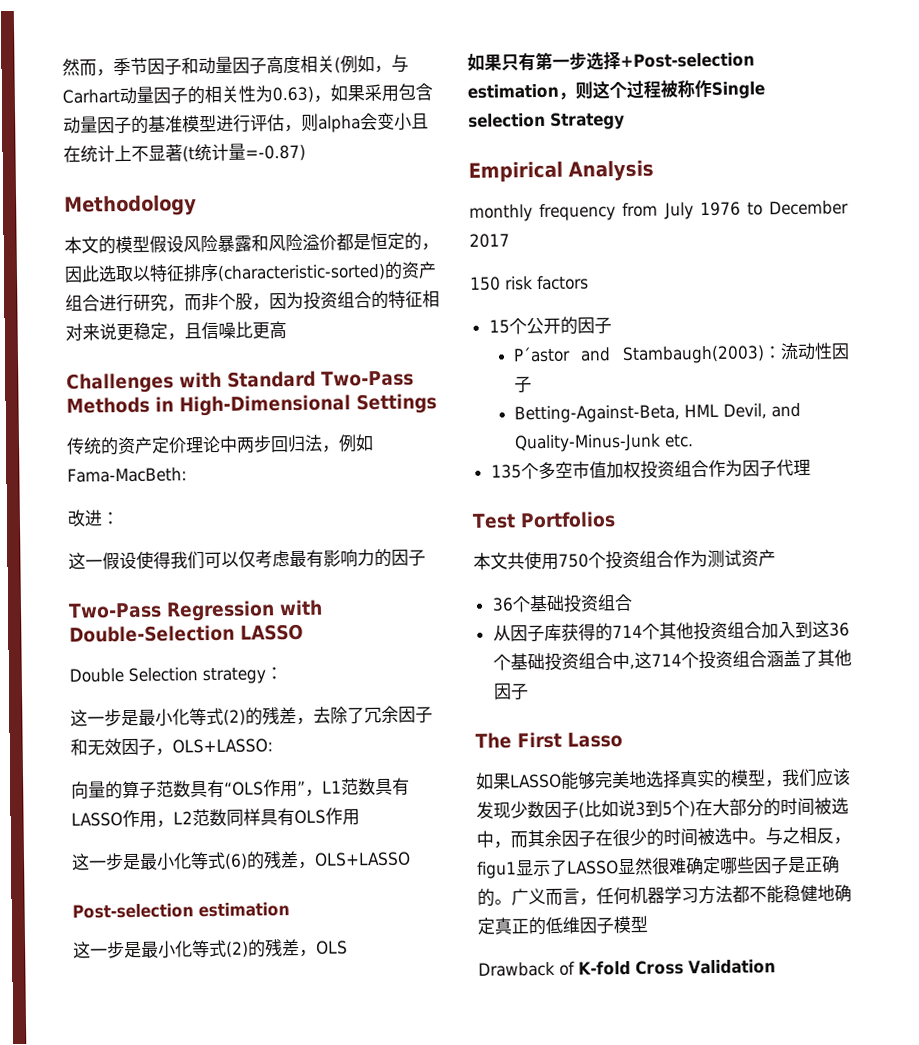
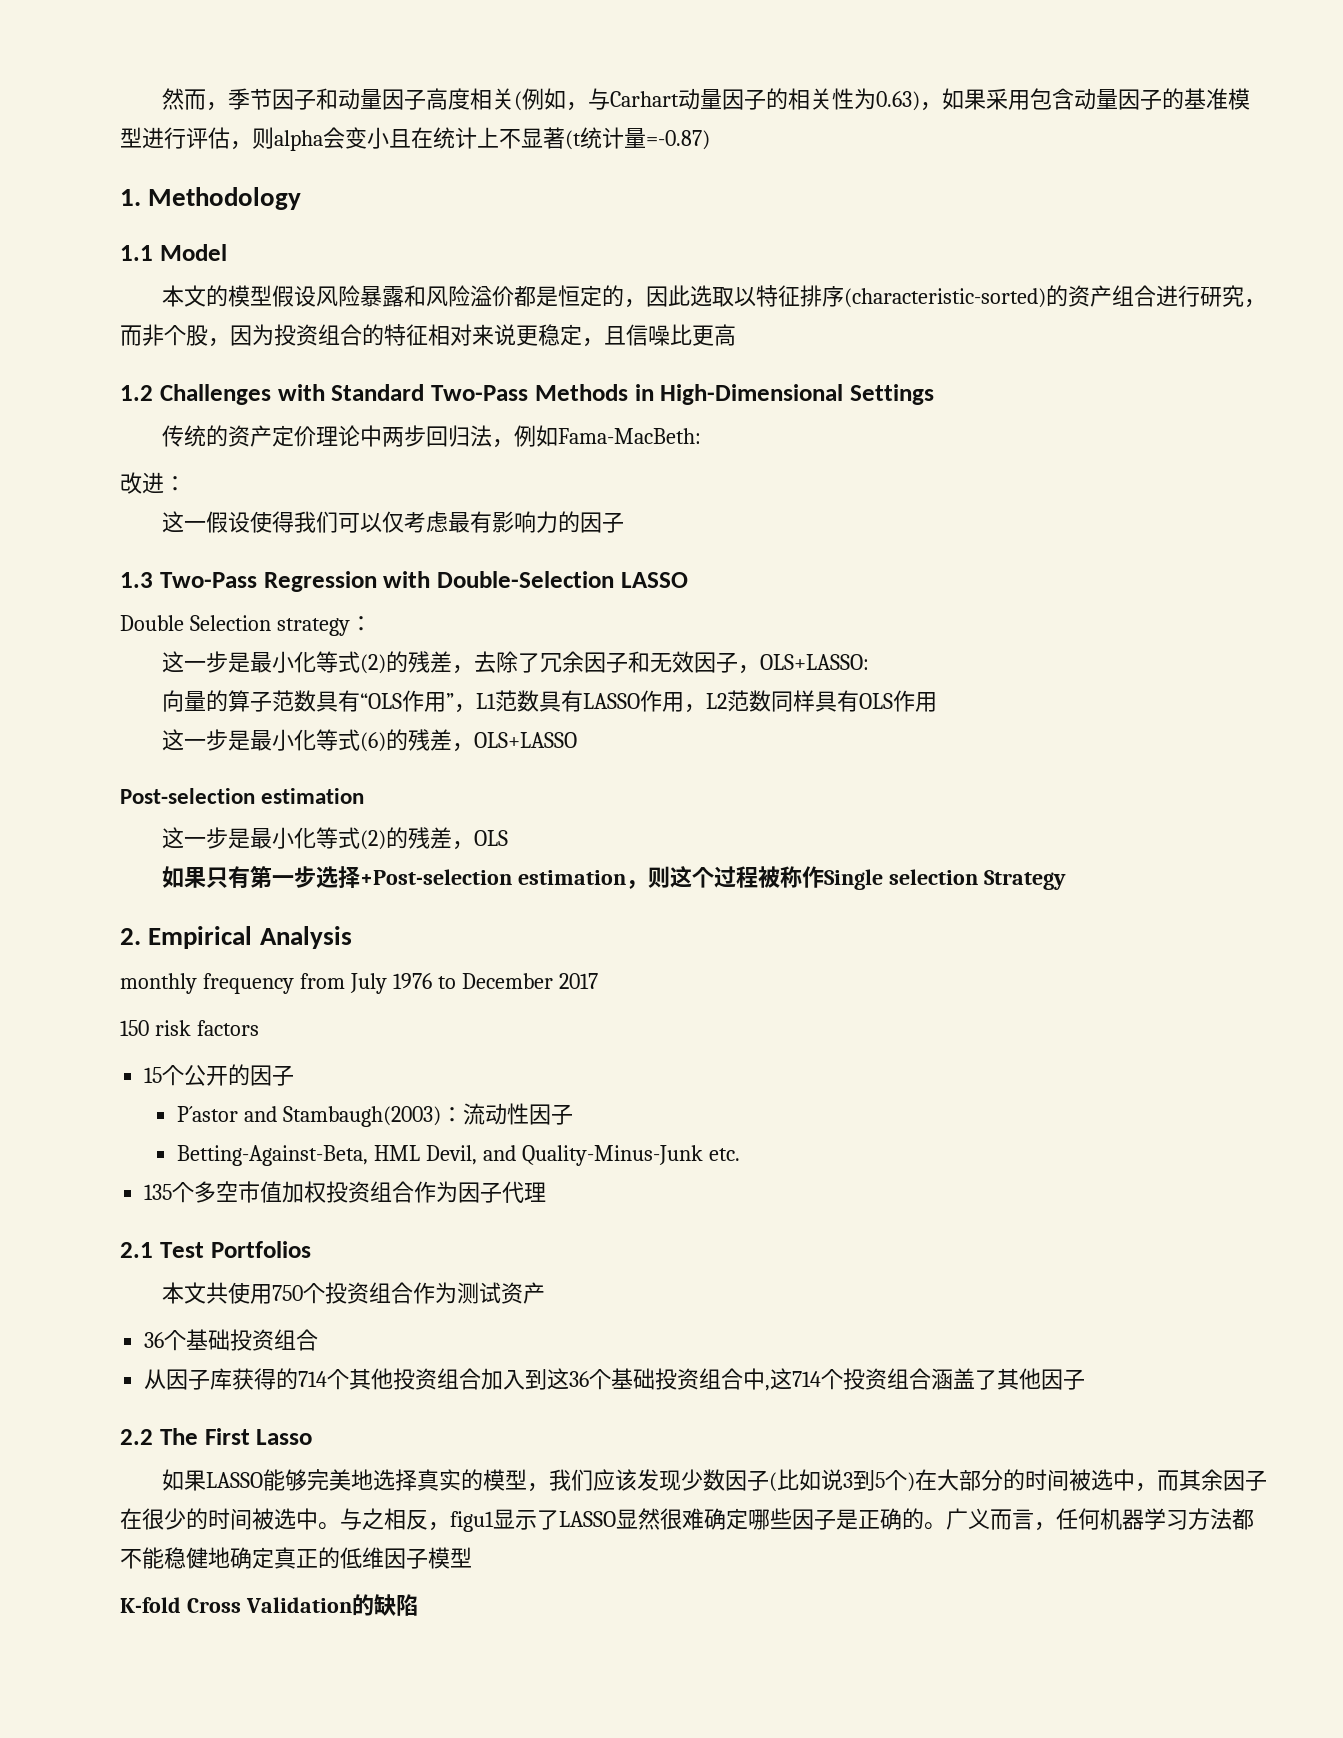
- Methodology
+ 1. Methodology
+ 1.1 Model
- Challenges with Standard Two-Pass Methods in High-Dimensional Settings
+ 1.2 Challenges with Standard Two-Pass Methods in High-Dimensional Settings
- Two-Pass Regression with Double-Selection LASSO
+ 1.3 Two-Pass Regression with Double-Selection LASSO
- Empirical Analysis
+ 2. Empirical Analysis
- Test Portfolios
+ 2.1 Test Portfolios
- The First Lasso
+ 2.2 The First Lasso
- Drawback of K-fold Cross Validation
+ K-fold Cross Validation的缺陷

